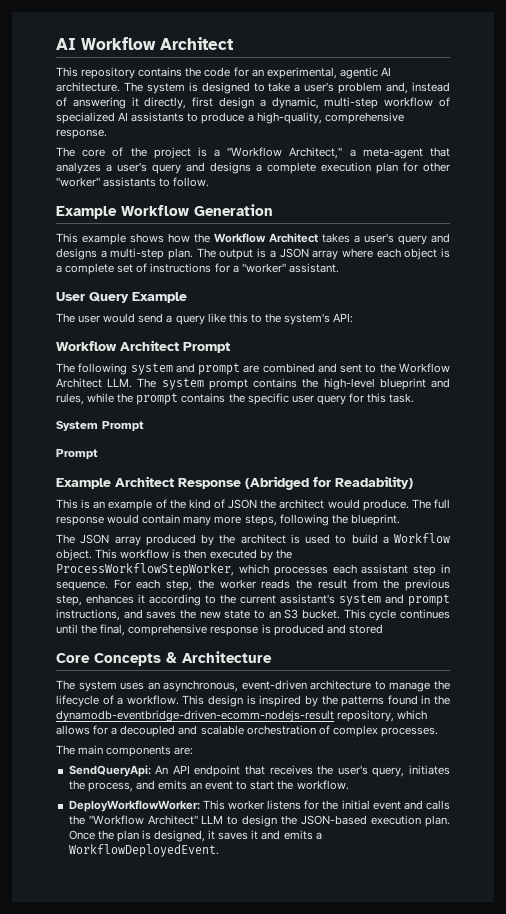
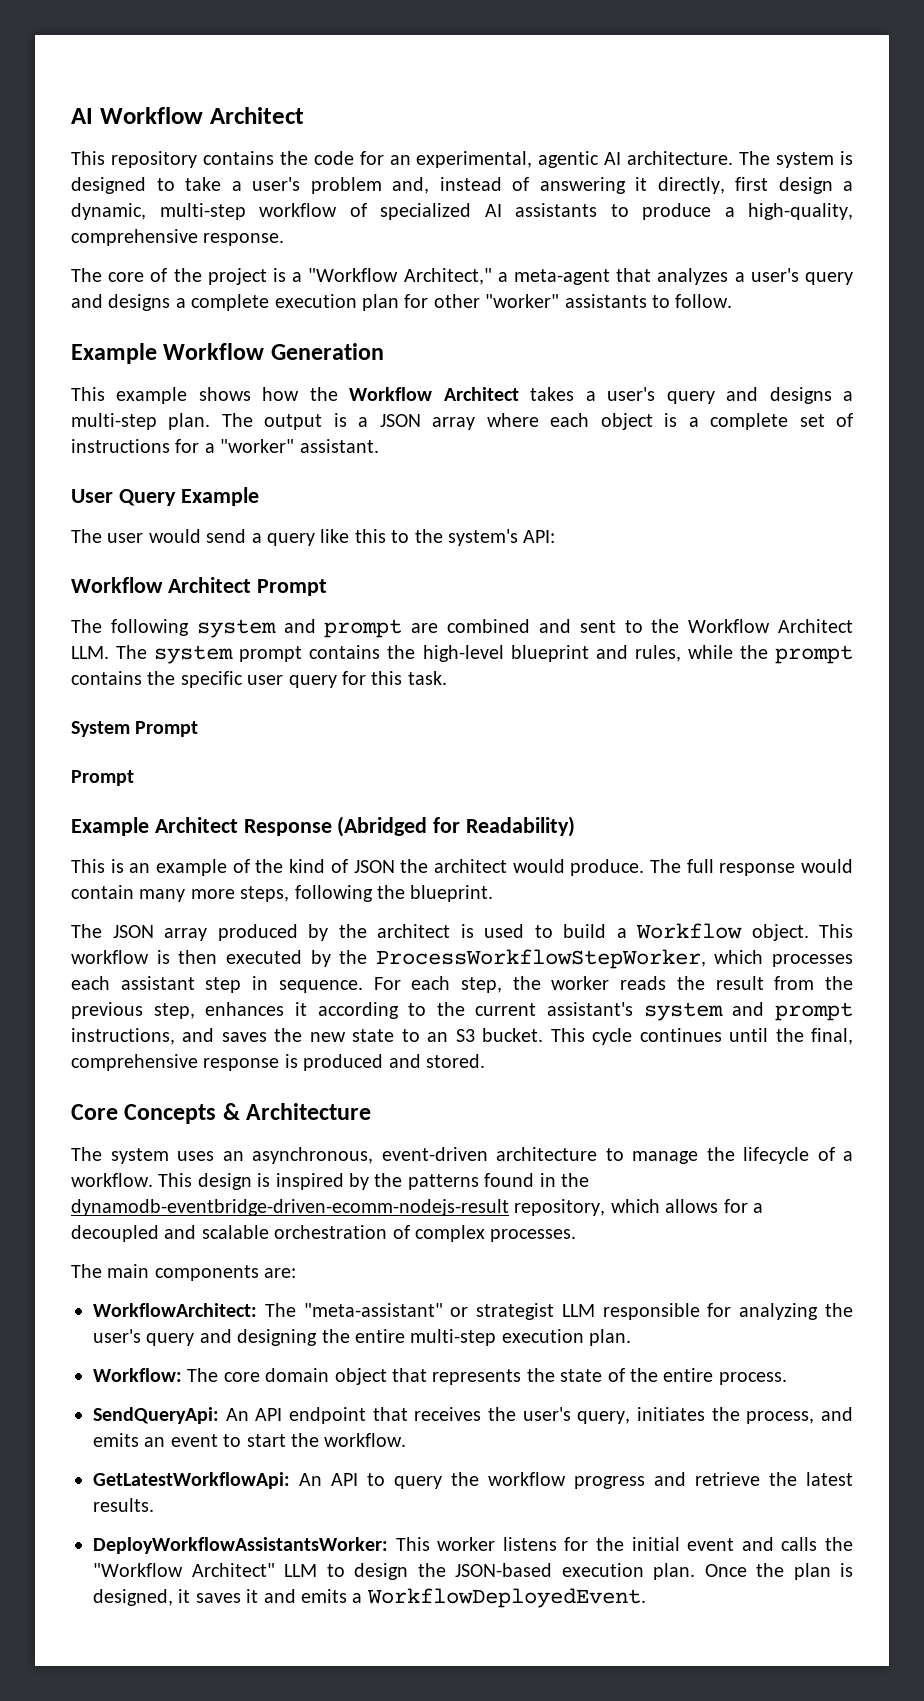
- This cycle continues until the final, comprehensive response is produced and stored
+ This cycle continues until the final, comprehensive response is produced and stored.
+ WorkflowArchitect: The "meta-assistant" or strategist LLM responsible for analyzing the user's query and designing the entire multi-step execution plan.
+ Workflow: The core domain object that represents the state of the entire process.
- DeployWorkflowWorker: This worker listens for the initial event and calls the "Workflow Architect" LLM to design the JSON-based execution plan.
+ GetLatestWorkflowApi: An API to query the workflow progress and retrieve the latest results.
+ DeployWorkflowAssistantsWorker: This worker listens for the initial event and calls the "Workflow Architect" LLM to design the JSON-based execution plan.

